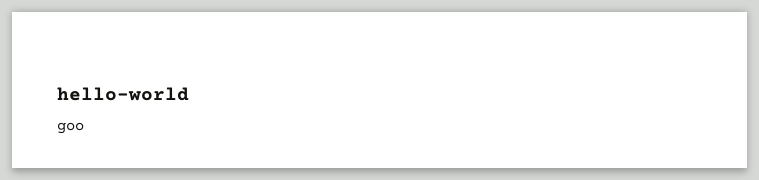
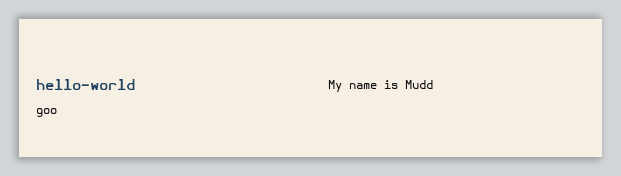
+ My name is Mudd

